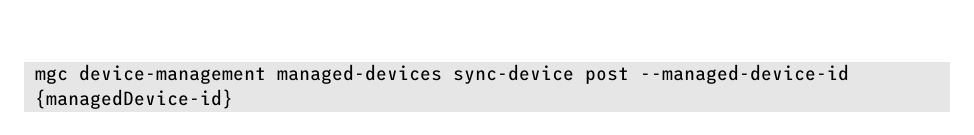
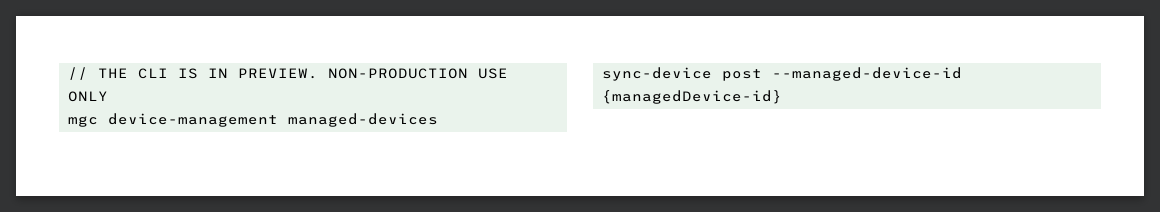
+ // THE CLI IS IN PREVIEW. NON-PRODUCTION USE ONLY

